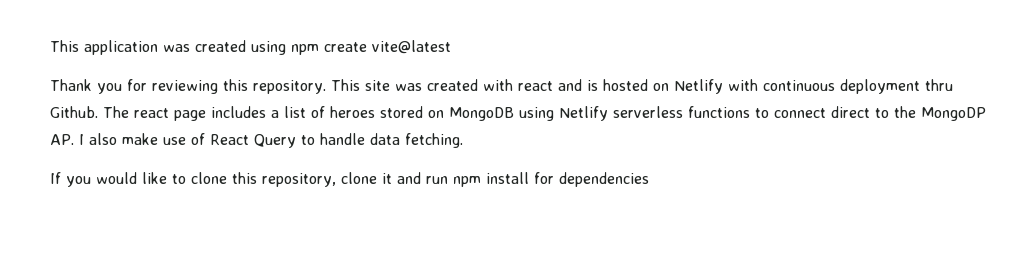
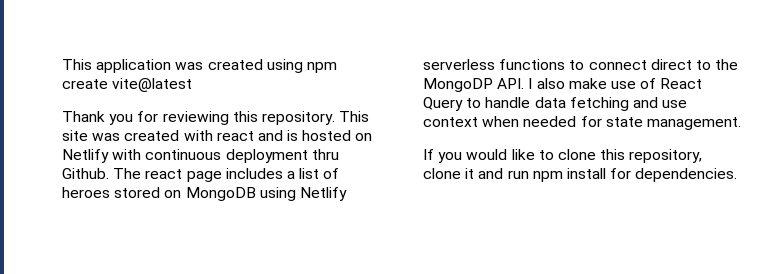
- The react page includes a list of heroes stored on MongoDB using Netlify serverless functions to connect direct to the MongoDP AP. I also make use of React Query to handle data fetching.
+ The react page includes a list of heroes stored on MongoDB using Netlify serverless functions to connect direct to the MongoDP API. I also make use of React Query to handle data fetching and use context when needed for state management.
- If you would like to clone this repository, clone it and run npm install for dependencies
+ If you would like to clone this repository, clone it and run npm install for dependencies.

